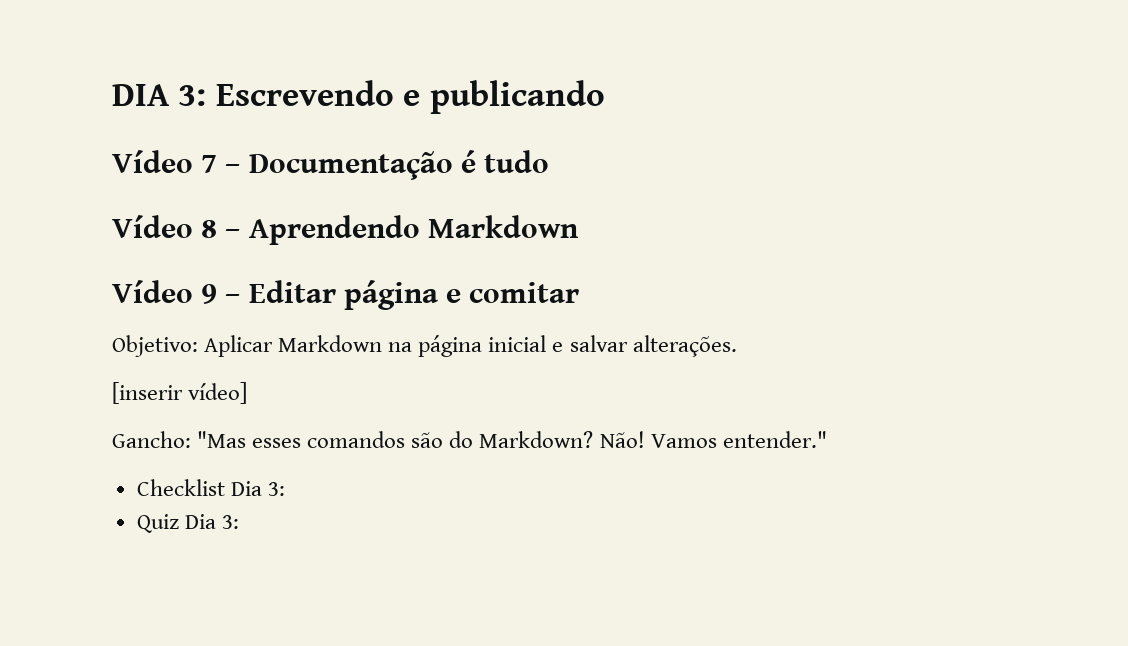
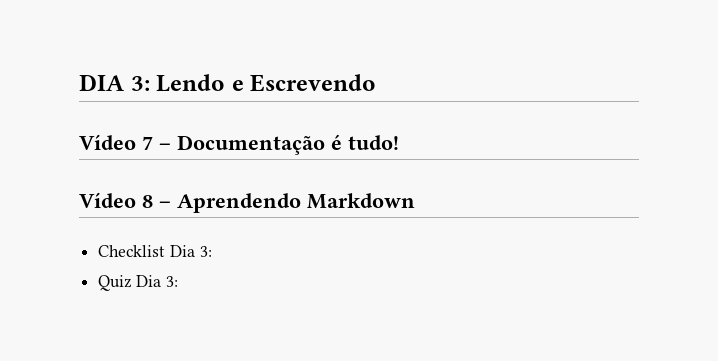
- DIA 3: Escrevendo e publicando
+ DIA 3: Lendo e Escrevendo
- Vídeo 7 – Documentação é tudo
+ Vídeo 7 – Documentação é tudo!
- Vídeo 9 – Editar página e comitar
- Objetivo: Aplicar Markdown na página inicial e salvar alterações.
- [inserir vídeo]
- Gancho: "Mas esses comandos são do Markdown? Não! Vamos entender."

